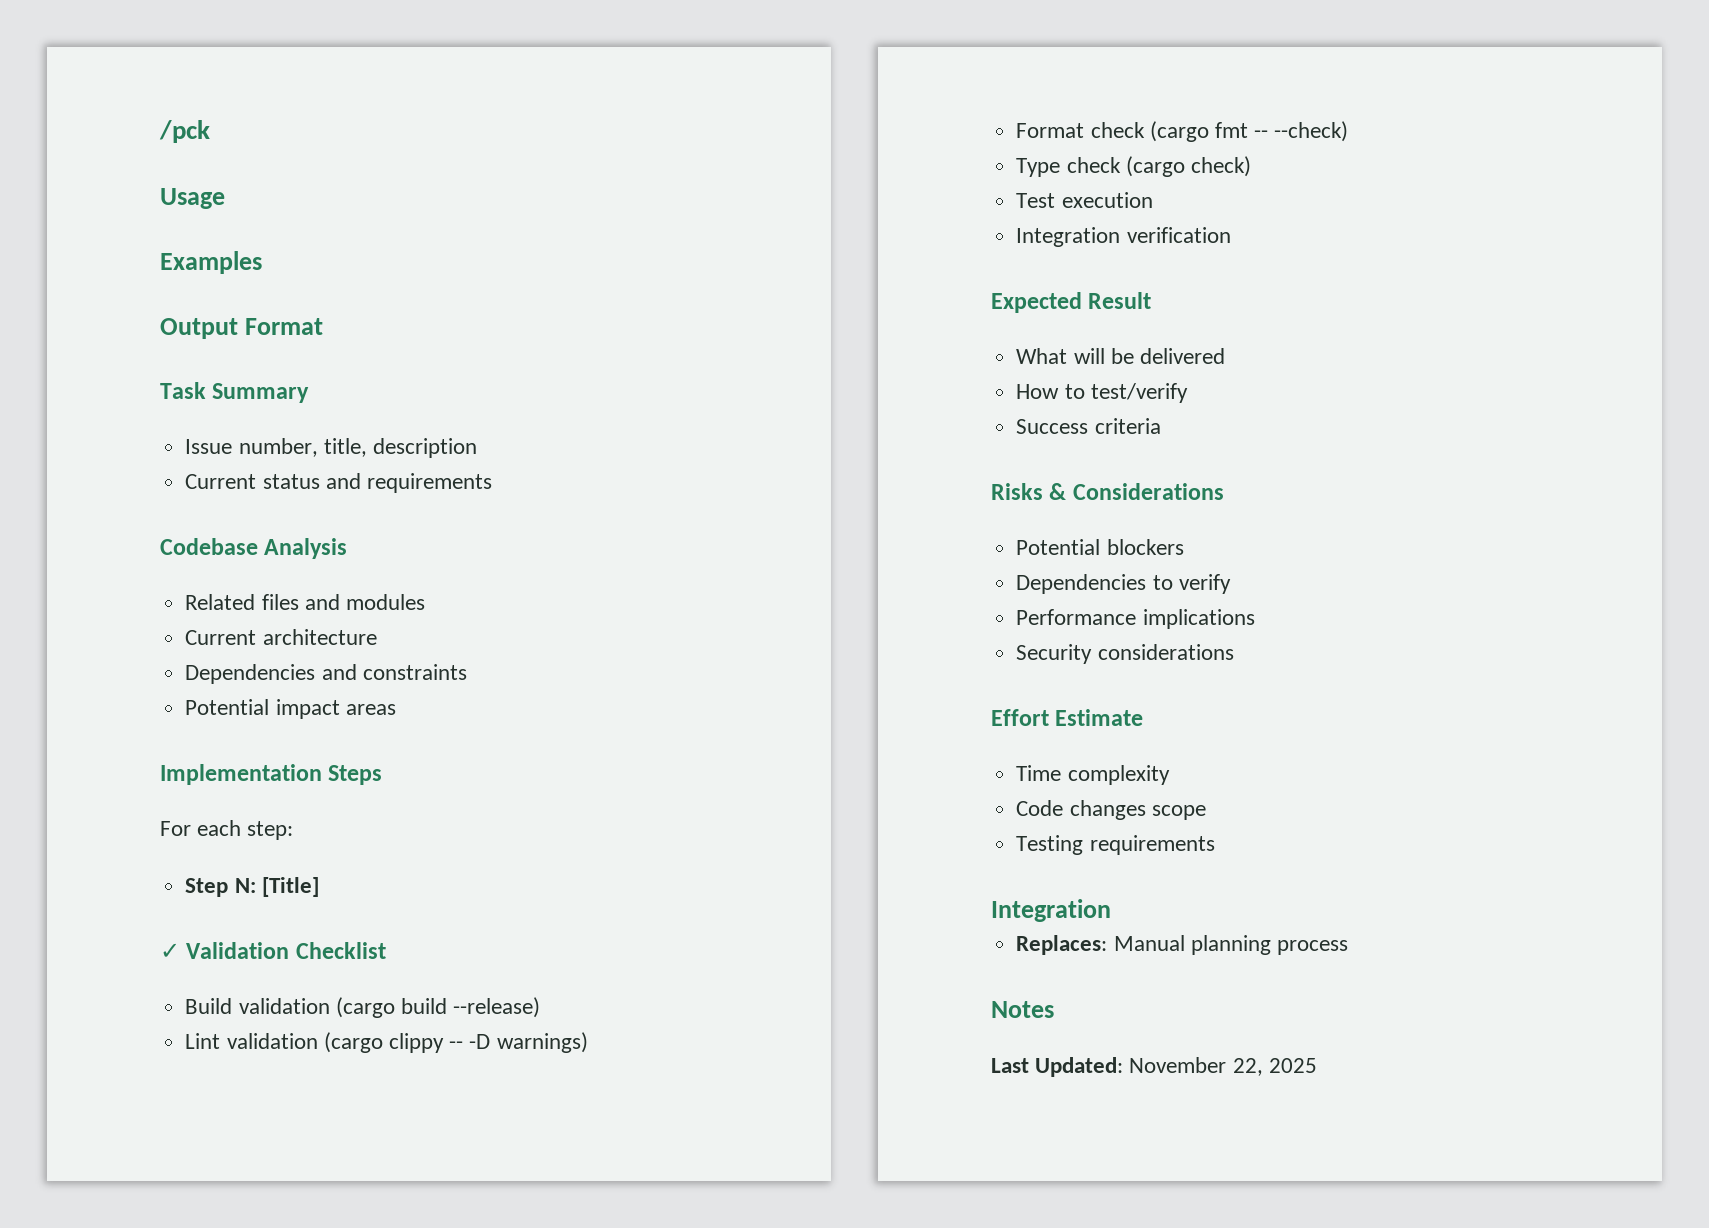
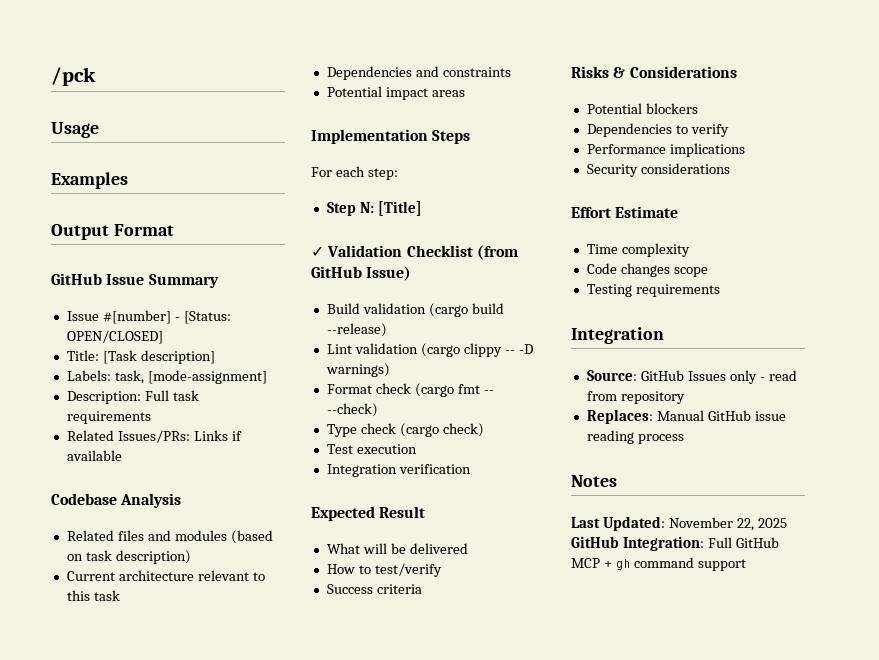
- Task Summary
+ GitHub Issue Summary
- Issue number, title, description
- Current status and requirements
+ Issue #[number] - [Status: OPEN/CLOSED]
+ Title: [Task description]
+ Labels: task, [mode-assignment]
+ Description: Full task requirements
+ Related Issues/PRs: Links if available
- Related files and modules
- Current architecture
+ Related files and modules (based on task description)
+ Current architecture relevant to this task
- ✓ Validation Checklist
+ ✓ Validation Checklist (from GitHub Issue)
+ Source: GitHub Issues only - read from repository
- Replaces: Manual planning process
+ Replaces: Manual GitHub issue reading process
- Last Updated: November 22, 2025
+ Last Updated: November 22, 2025 GitHub Integration: Full GitHub MCP + gh command support

